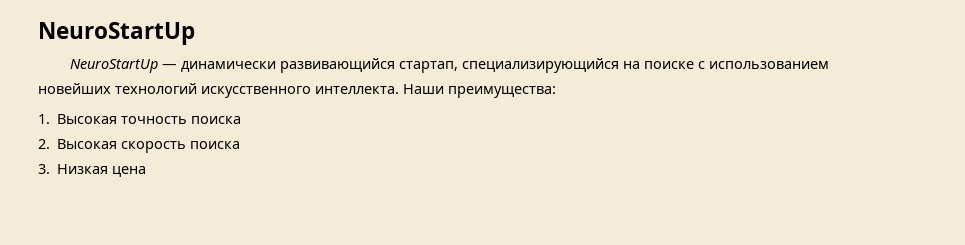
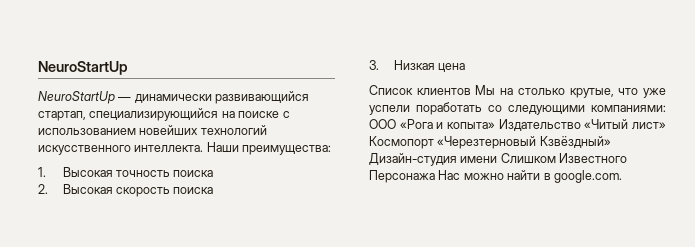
+ Список клиентов Мы на столько крутые, что уже успели поработать со следующими компаниями: ООО «Рога и копыта» Издательство «Читый лист» Космопорт «Черезтерновый Кзвёздный» Дизайн-студия имени Слишком Известного Персонажа Нас можно найти в google.com.

